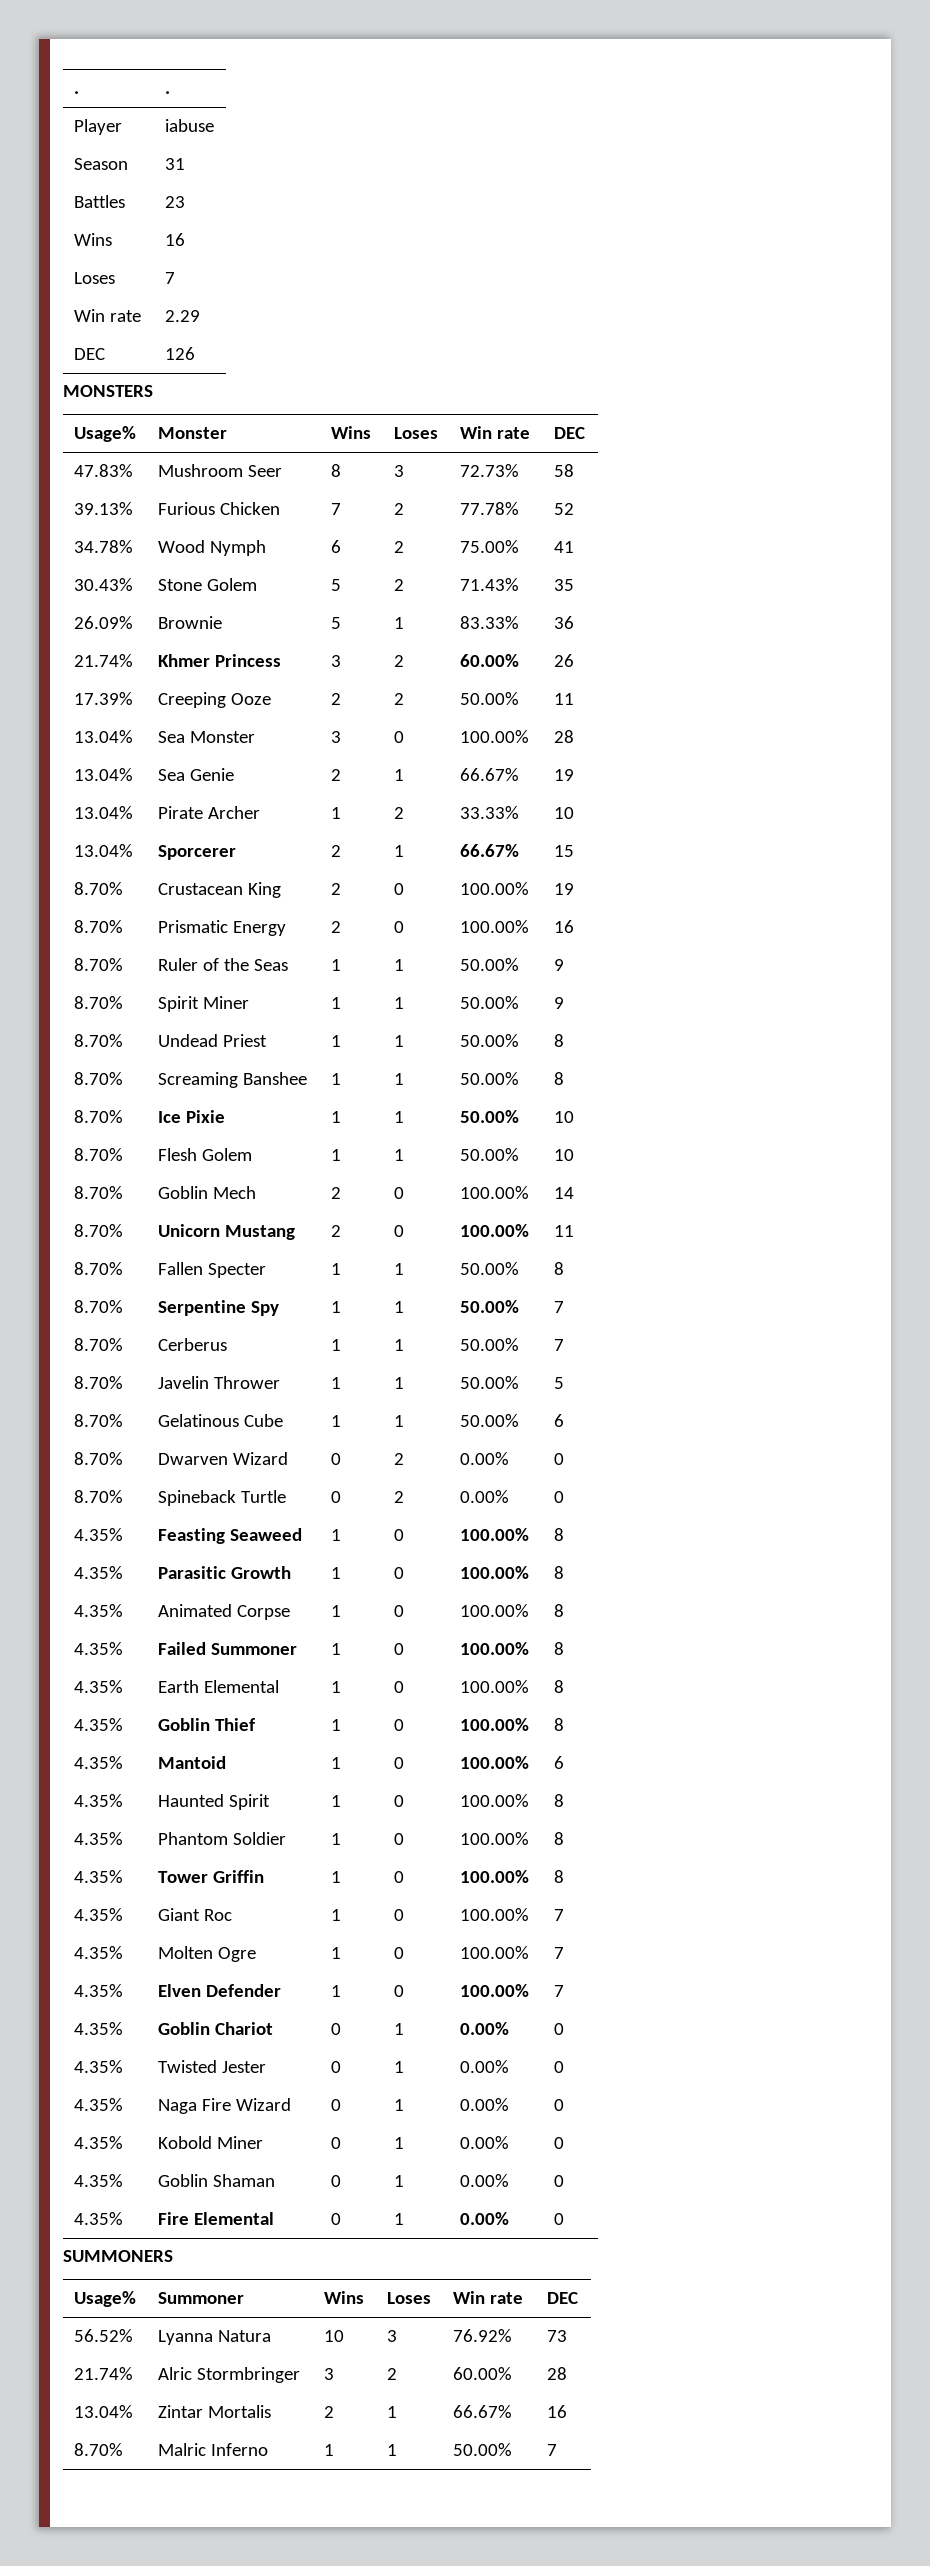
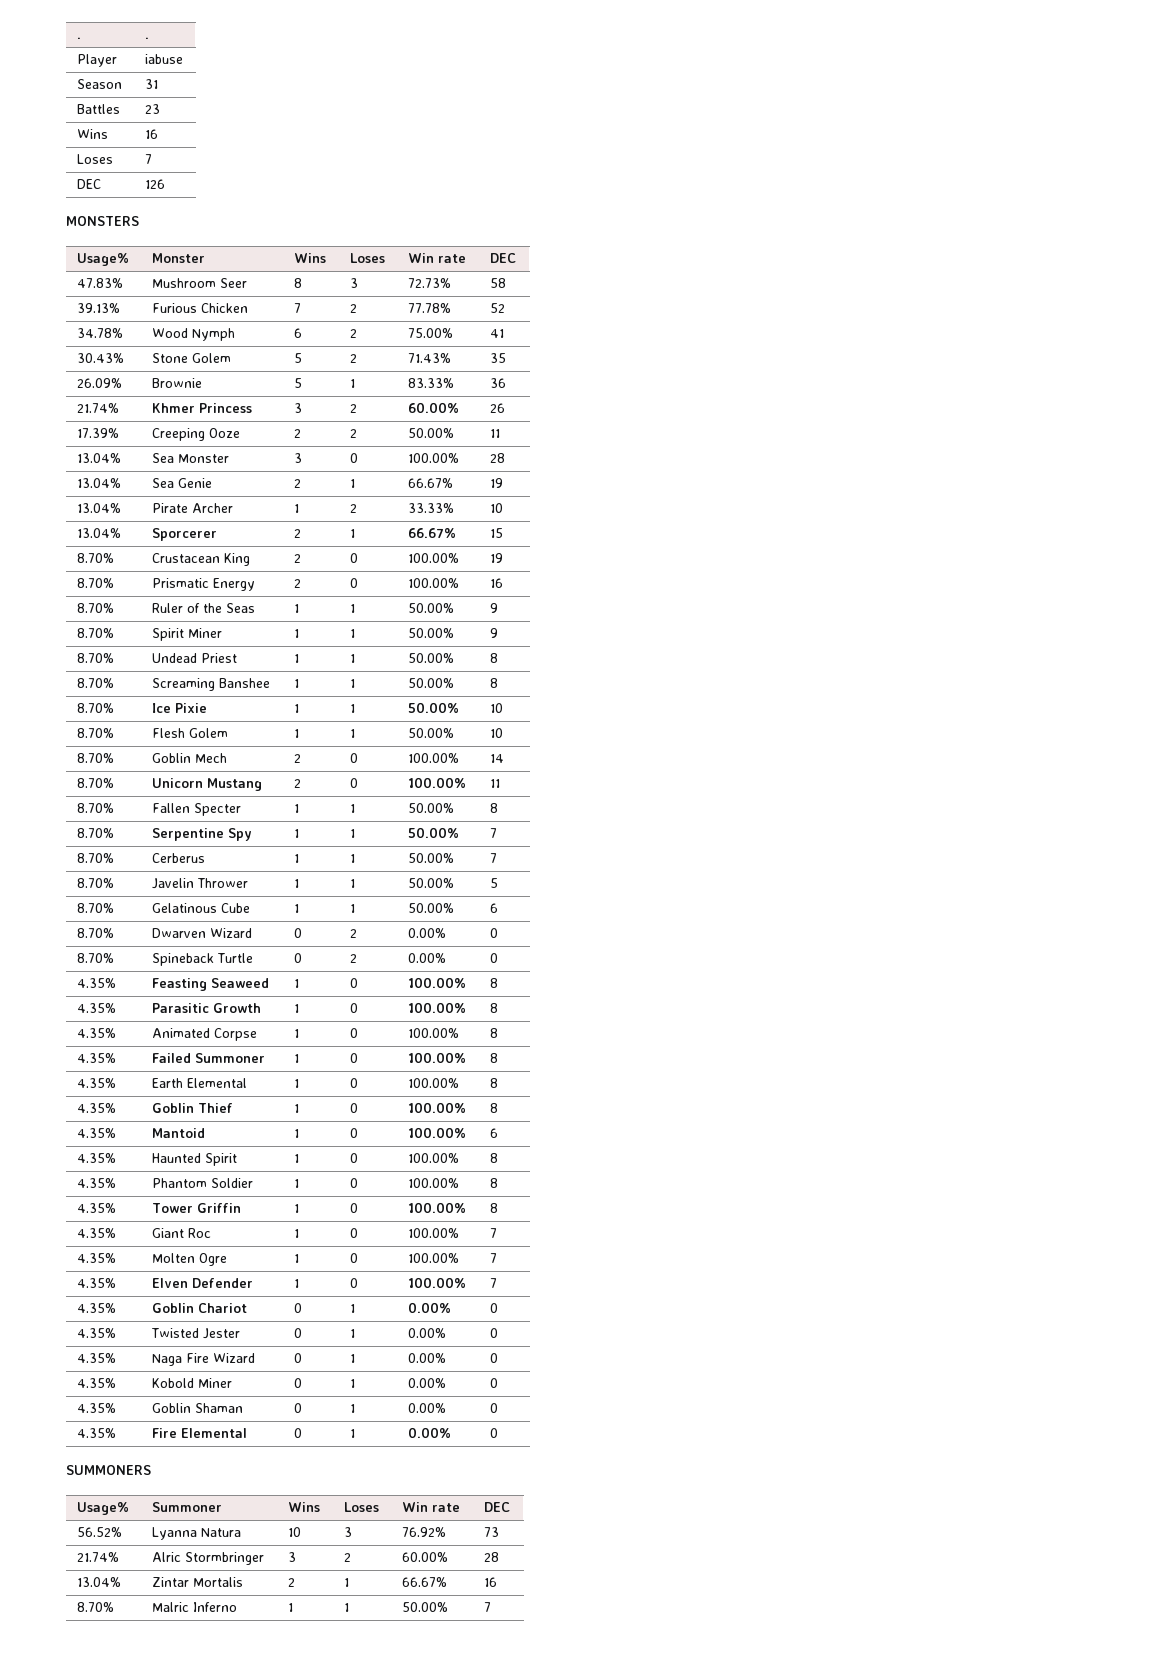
- Win rate | 2.29

